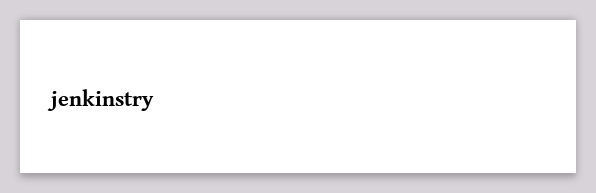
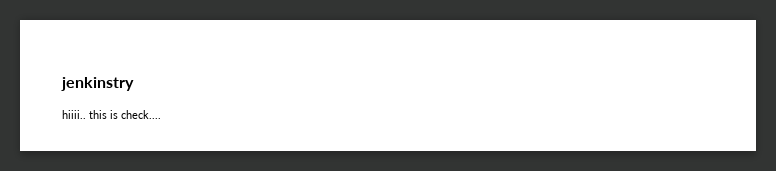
+ hiiii.. this is check....

